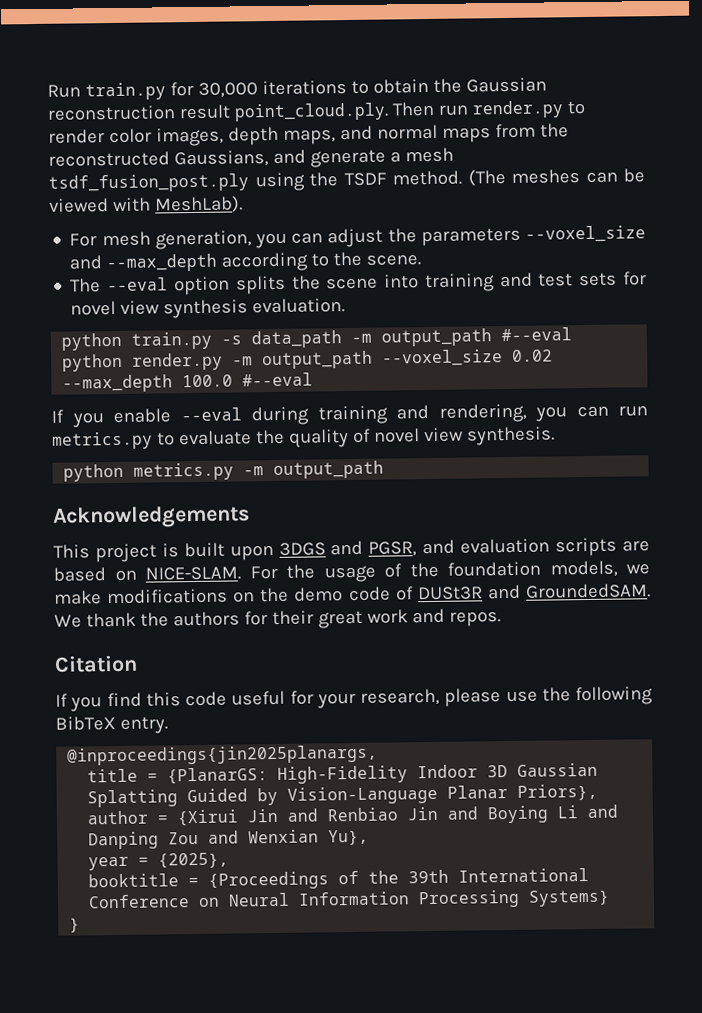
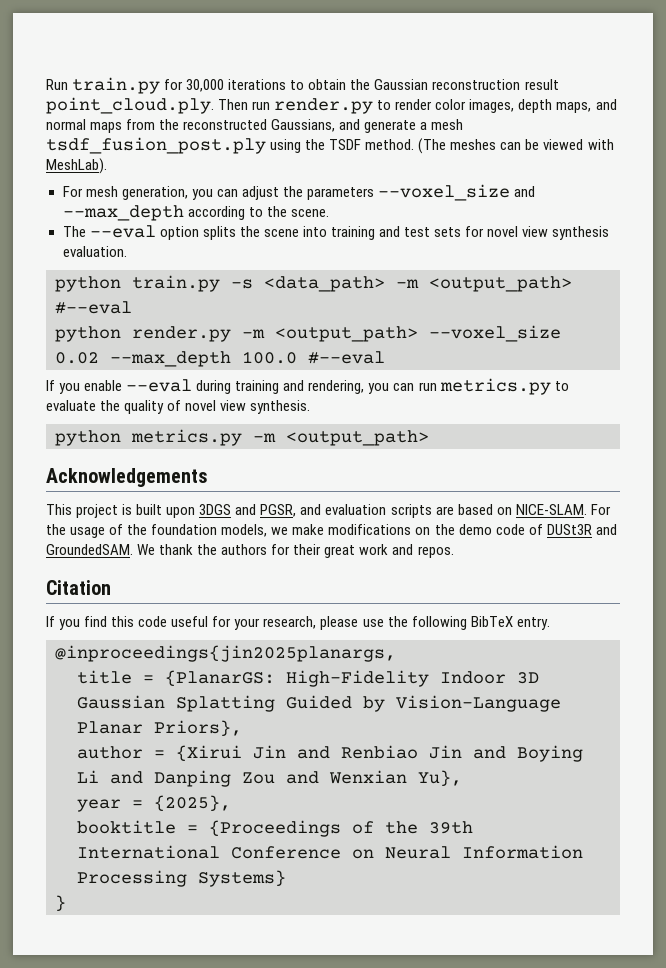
- python train.py -s data_path -m output_path #--eval
+ python train.py -s <data_path> -m <output_path> #--eval
- python render.py -m output_path --voxel_size 0.02 --max_depth 100.0 #--eval
+ python render.py -m <output_path> --voxel_size 0.02 --max_depth 100.0 #--eval
- python metrics.py -m output_path
+ python metrics.py -m <output_path>

